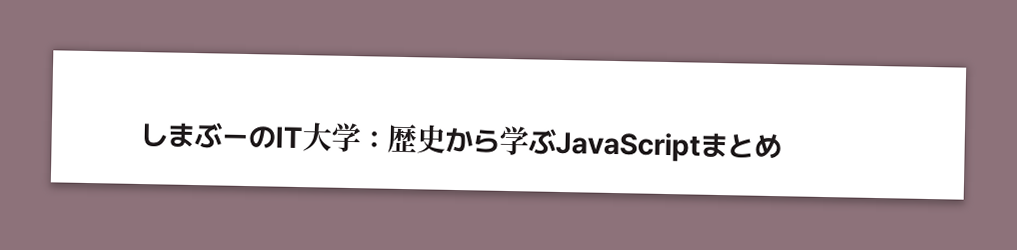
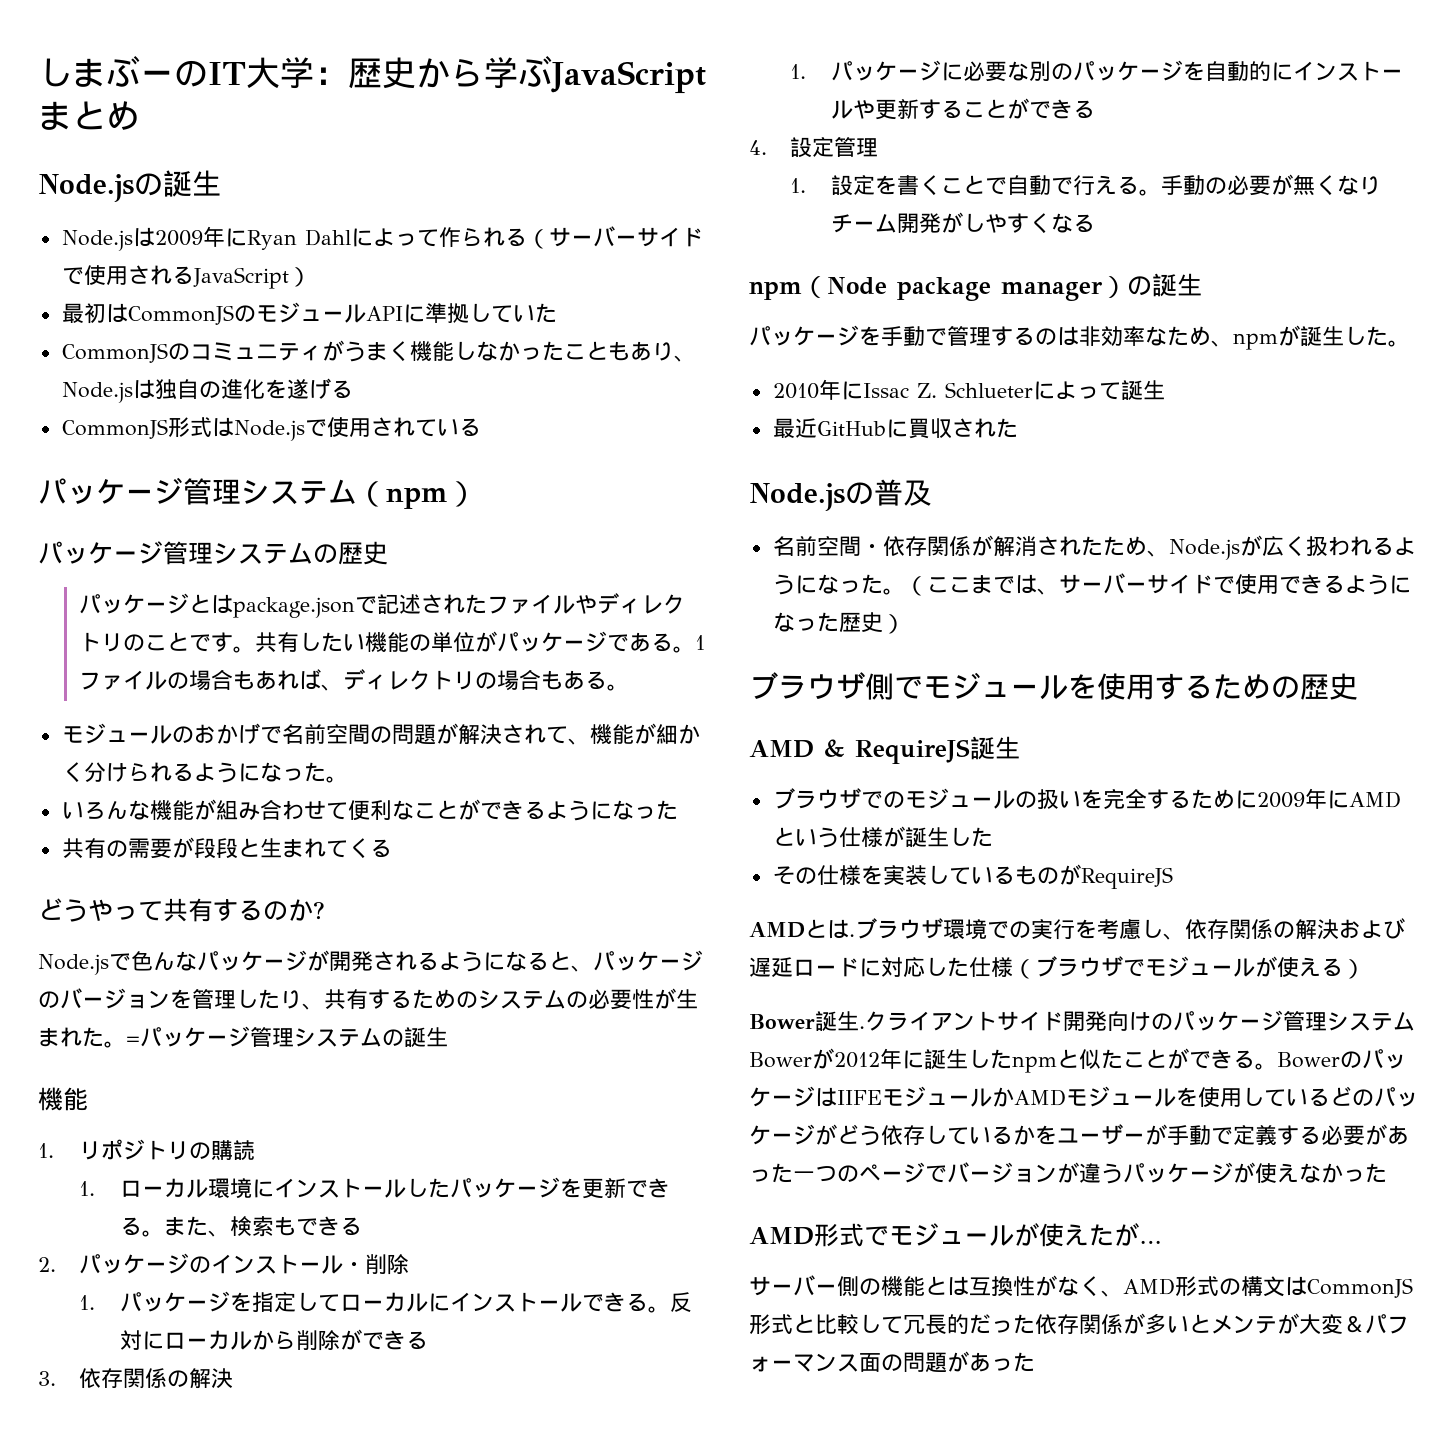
+ Node.jsの誕生
+ Node.jsは2009年にRyan Dahlによって作られる（サーバーサイドで使用されるJavaScript）
+ 最初はCommonJSのモジュールAPIに準拠していた
+ CommonJSのコミュニティがうまく機能しなかったこともあり、Node.jsは独自の進化を遂げる
+ CommonJS形式はNode.jsで使用されている
+ パッケージ管理システム（npm）
+ パッケージ管理システムの歴史
+ パッケージとはpackage.jsonで記述されたファイルやディレクトリのことです。共有したい機能の単位がパッケージである。1ファイルの場合もあれば、ディレクトリの場合もある。
+ モジュールのおかげで名前空間の問題が解決されて、機能が細かく分けられるようになった。
+ いろんな機能が組み合わせて便利なことができるようになった
+ 共有の需要が段段と生まれてくる
+ どうやって共有するのか?
+ Node.jsで色んなパッケージが開発されるようになると、パッケージのバージョンを管理したり、共有するためのシステムの必要性が生まれた。=パッケージ管理システムの誕生
+ 機能
+ 1.リポジトリの購読
+ 1.ローカル環境にインストールしたパッケージを更新できる。また、検索もできる
+ 2.パッケージのインストール・削除
+ 1.パッケージを指定してローカルにインストールできる。反対にローカルから削除ができる
+ 3.依存関係の解決
+ 1.パッケージに必要な別のパッケージを自動的にインストールや更新することができる
+ 4.設定管理
+ 1.設定を書くことで自動で行える。手動の必要が無くなりチーム開発がしやすくなる
+ npm（Node package manager）の誕生
+ パッケージを手動で管理するのは非効率なため、npmが誕生した。
+ 2010年にIssac Z. Schlueterによって誕生
+ 最近GitHubに買収された
+ Node.jsの普及
+ 名前空間・依存関係が解消されたため、Node.jsが広く扱われるようになった。（ここまでは、サーバーサイドで使用できるようになった歴史）
+ ブラウザ側でモジュールを使用するための歴史
+ AMD & RequireJS誕生
+ ブラウザでのモジュールの扱いを完全するために2009年にAMDという仕様が誕生した
+ その仕様を実装しているものがRequireJS
+ AMDとは.ブラウザ環境での実行を考慮し、依存関係の解決および遅延ロードに対応した仕様（ブラウザでモジュールが使える）
+ Bower誕生.クライアントサイド開発向けのパッケージ管理システムBowerが2012年に誕生したnpmと似たことができる。BowerのパッケージはIIFEモジュールかAMDモジュールを使用しているどのパッケージがどう依存しているかをユーザーが手動で定義する必要があった一つのページでバージョンが違うパッケージが使えなかった
+ AMD形式でモジュールが使えたが…
+ サーバー側の機能とは互換性がなく、AMD形式の構文はCommonJS形式と比較して冗長的だった依存関係が多いとメンテが大変＆パフォーマンス面の問題があった

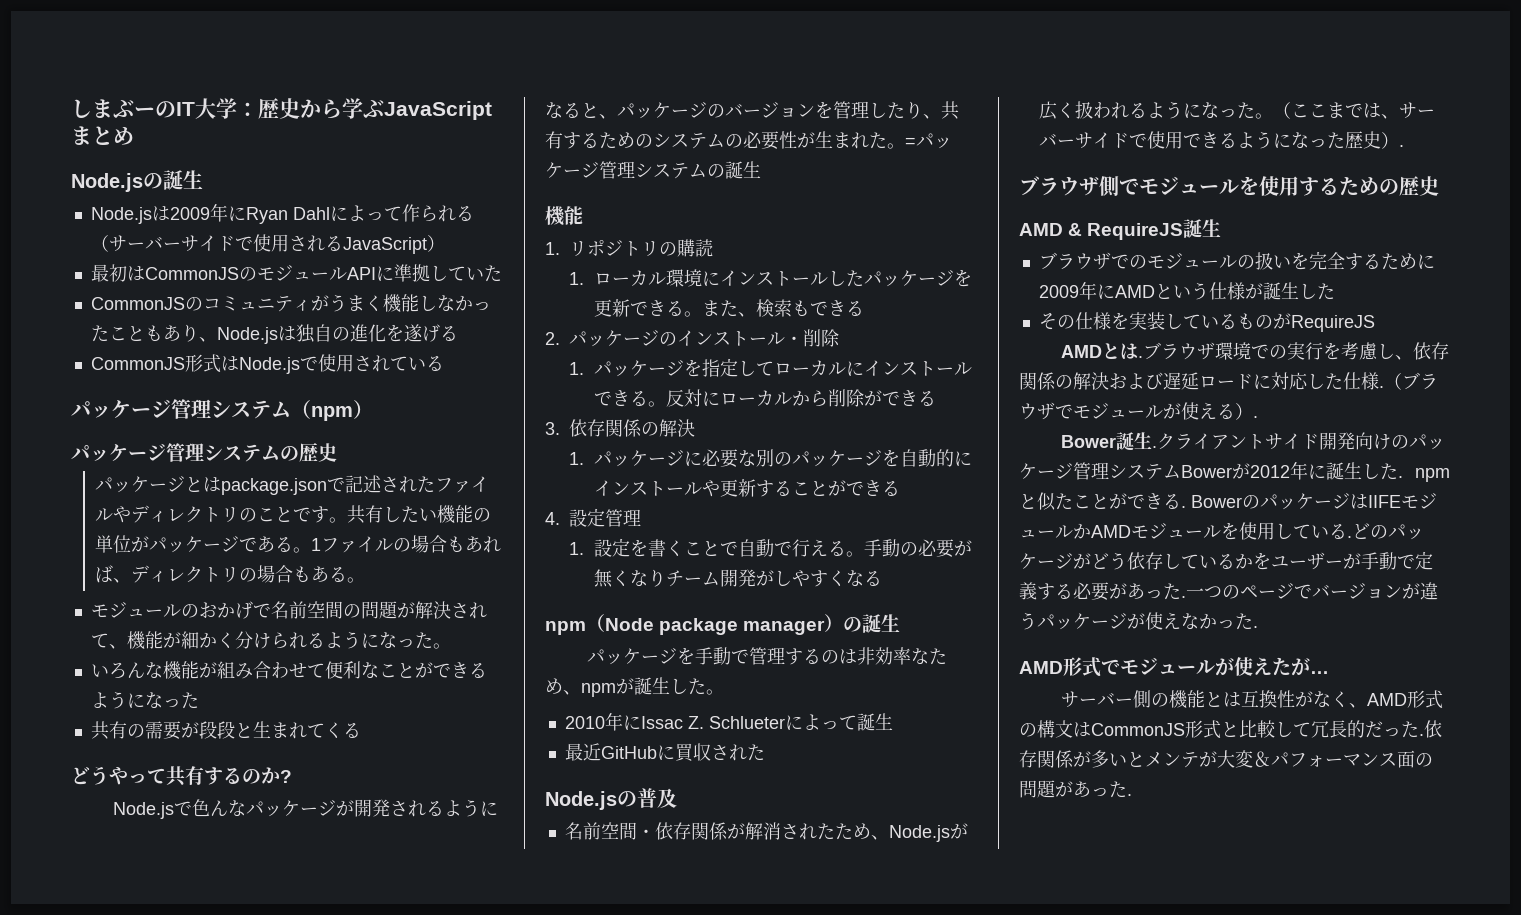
- （ここまでは、サーバーサイドで使用できるようになった歴史）
+ （ここまでは、サーバーサイドで使用できるようになった歴史）.
- ブラウザ環境での実行を考慮し、依存関係の解決および遅延ロードに対応した仕様（ブラウザでモジュールが使える）
+ ブラウザ環境での実行を考慮し、依存関係の解決および遅延ロードに対応した仕様.（ブラウザでモジュールが使える）.
- クライアントサイド開発向けのパッケージ管理システムBowerが2012年に誕生したnpmと似たことができる。
+ クライアントサイド開発向けのパッケージ管理システムBowerが2012年に誕生した. npmと似たことができる.
- BowerのパッケージはIIFEモジュールかAMDモジュールを使用しているどのパッケージがどう依存しているかをユーザーが手動で定義する必要があった一つのページでバージョンが違うパッケージが使えなかった
+ BowerのパッケージはIIFEモジュールかAMDモジュールを使用している.どのパッケージがどう依存しているかをユーザーが手動で定義する必要があった.一つのページでバージョンが違うパッケージが使えなかった.
- サーバー側の機能とは互換性がなく、AMD形式の構文はCommonJS形式と比較して冗長的だった依存関係が多いとメンテが大変＆パフォーマンス面の問題があった
+ サーバー側の機能とは互換性がなく、AMD形式の構文はCommonJS形式と比較して冗長的だった.依存関係が多いとメンテが大変＆パフォーマンス面の問題があった.

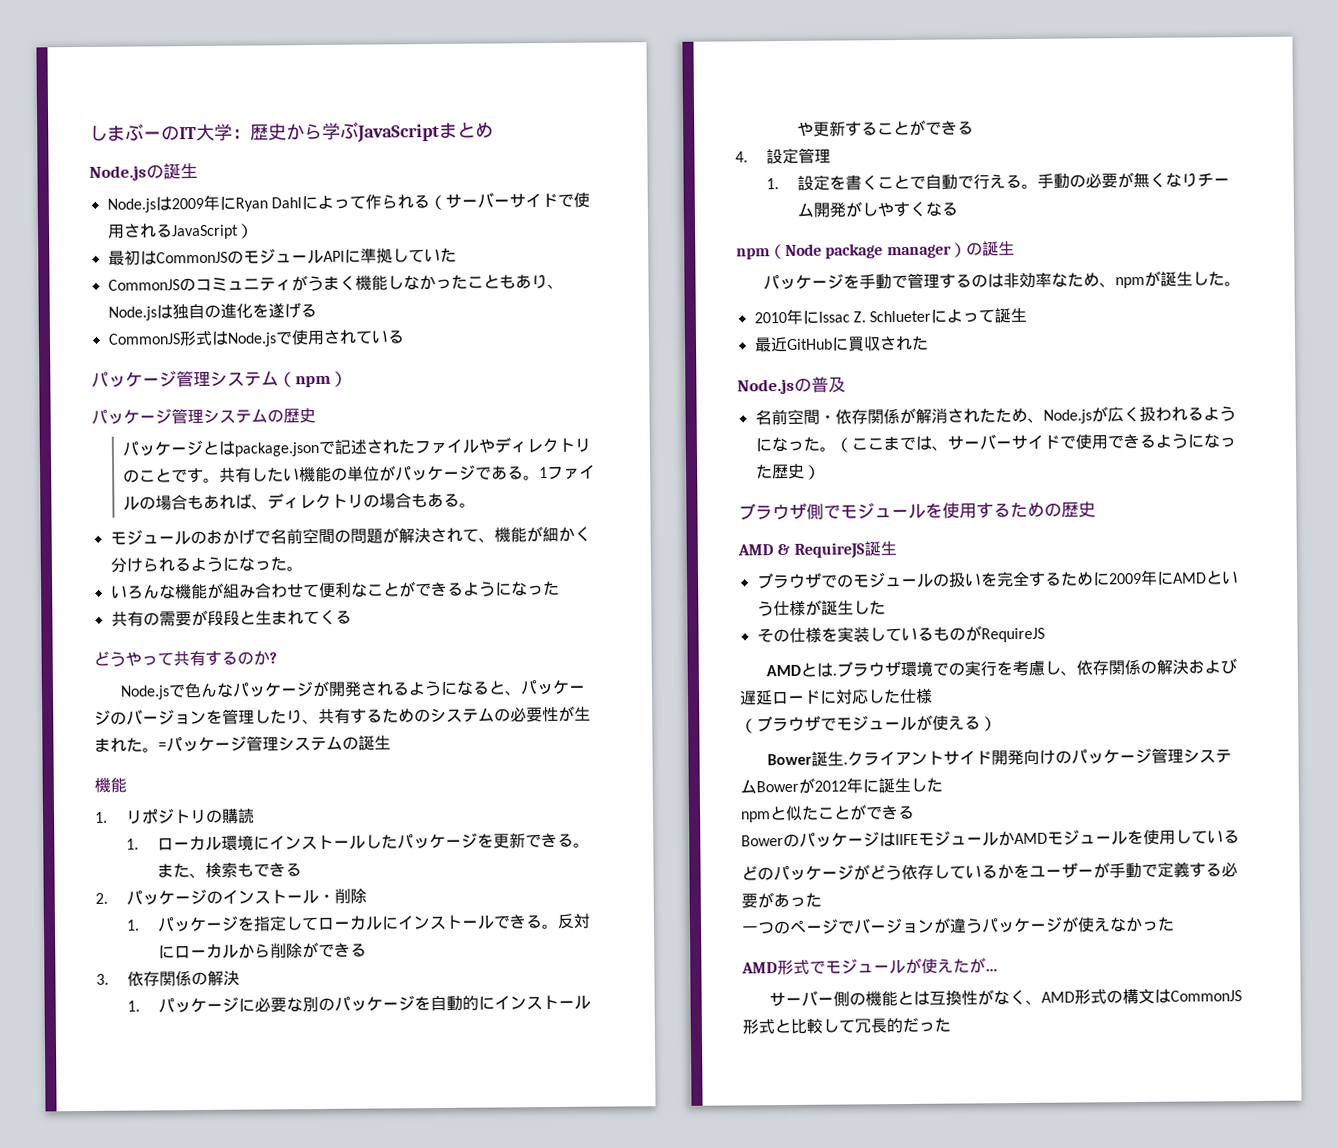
- （ここまでは、サーバーサイドで使用できるようになった歴史）.
+ （ここまでは、サーバーサイドで使用できるようになった歴史）
- ブラウザ環境での実行を考慮し、依存関係の解決および遅延ロードに対応した仕様.（ブラウザでモジュールが使える）.
+ ブラウザ環境での実行を考慮し、依存関係の解決および遅延ロードに対応した仕様
+ （ブラウザでモジュールが使える）
- クライアントサイド開発向けのパッケージ管理システムBowerが2012年に誕生した. npmと似たことができる. BowerのパッケージはIIFEモジュールかAMDモジュールを使用している.どのパッケージがどう依存しているかをユーザーが手動で定義する必要があった.一つのページでバージョンが違うパッケージが使えなかった.
+ クライアントサイド開発向けのパッケージ管理システムBowerが2012年に誕生した
+ npmと似たことができる
+ BowerのパッケージはIIFEモジュールかAMDモジュールを使用している
+ どのパッケージがどう依存しているかをユーザーが手動で定義する必要があった
+ 一つのページでバージョンが違うパッケージが使えなかった
- サーバー側の機能とは互換性がなく、AMD形式の構文はCommonJS形式と比較して冗長的だった.依存関係が多いとメンテが大変＆パフォーマンス面の問題があった.
+ サーバー側の機能とは互換性がなく、AMD形式の構文はCommonJS形式と比較して冗長的だった

